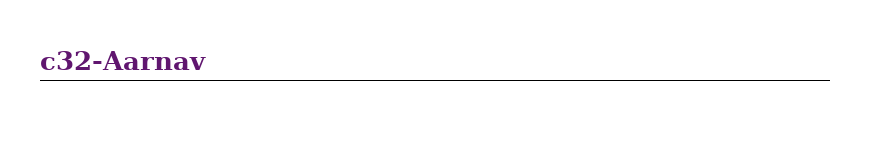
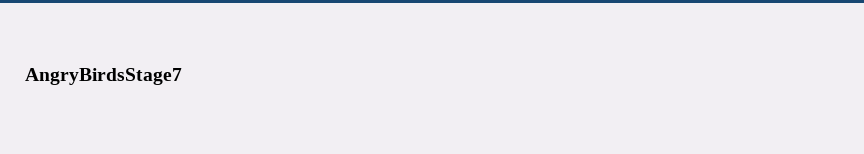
- c32-Aarnav
+ AngryBirdsStage7

